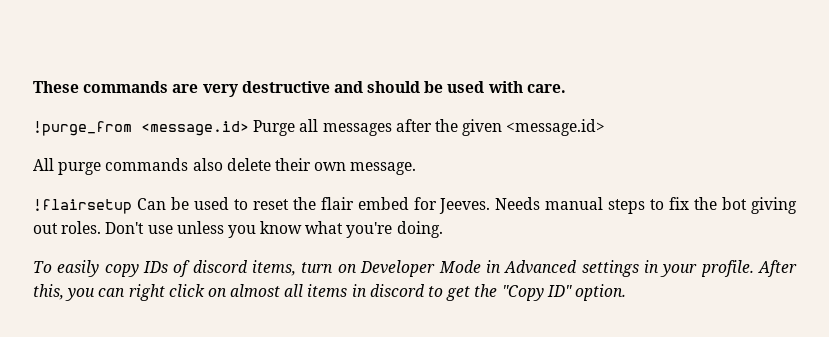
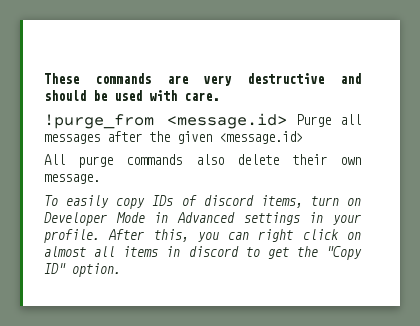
- !flairsetup Can be used to reset the flair embed for Jeeves. Needs manual steps to fix the bot giving out roles. Don't use unless you know what you're doing.

